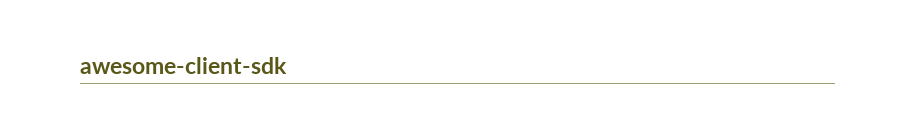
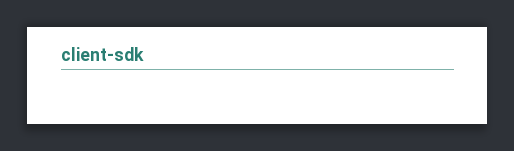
- awesome-client-sdk
+ client-sdk

